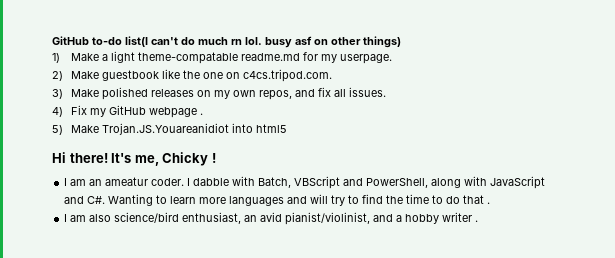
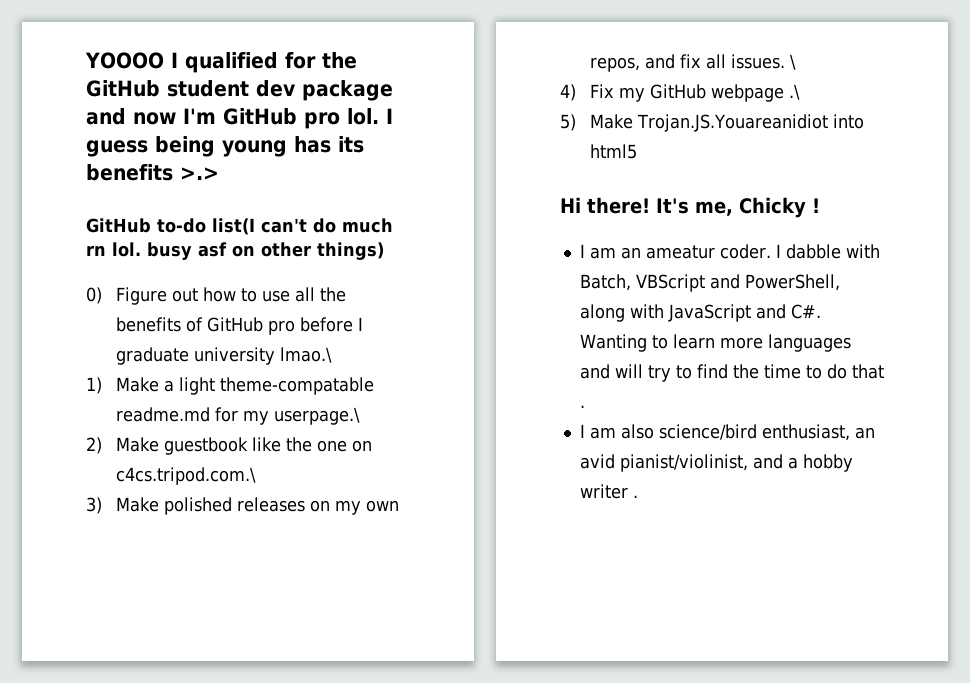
+ YOOOO I qualified for the GitHub student dev package and now I'm GitHub pro lol. I guess being young has its benefits >.>
+ 0) Figure out how to use all the benefits of GitHub pro before I graduate university lmao.\
- 1) Make a light theme-compatable readme.md for my userpage.
+ 1) Make a light theme-compatable readme.md for my userpage.\
- 2) Make guestbook like the one on c4cs.tripod.com.
+ 2) Make guestbook like the one on c4cs.tripod.com.\
+ \
- 4) Fix my GitHub webpage .
+ 4) Fix my GitHub webpage .\

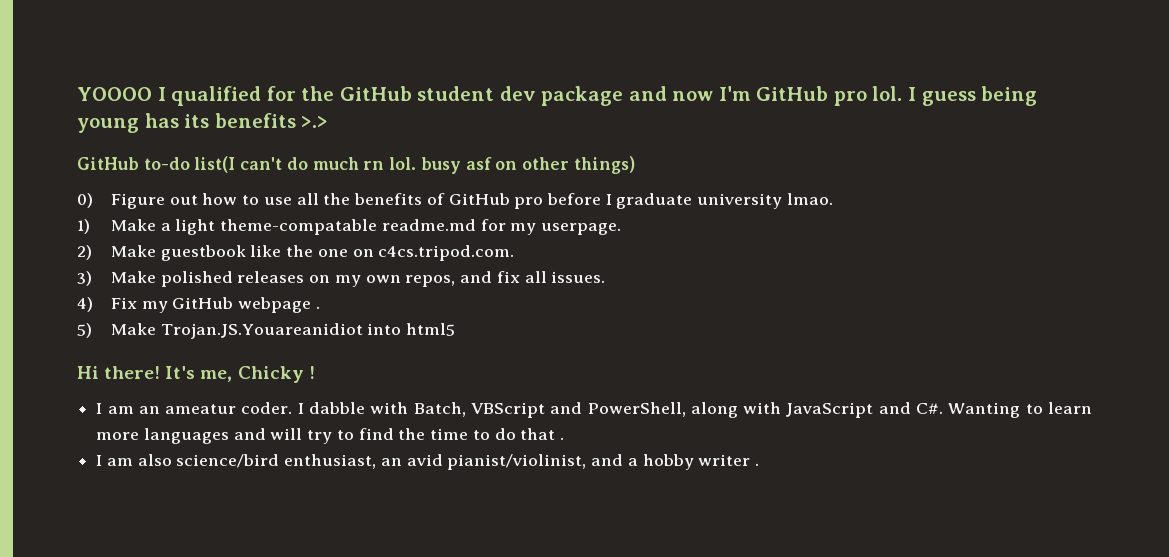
- 0) Figure out how to use all the benefits of GitHub pro before I graduate university lmao.\
+ 0) Figure out how to use all the benefits of GitHub pro before I graduate university lmao.
- 1) Make a light theme-compatable readme.md for my userpage.\
+ 1) Make a light theme-compatable readme.md for my userpage.
- 2) Make guestbook like the one on c4cs.tripod.com.\
+ 2) Make guestbook like the one on c4cs.tripod.com.
- \
- 4) Fix my GitHub webpage .\
+ 4) Fix my GitHub webpage .

